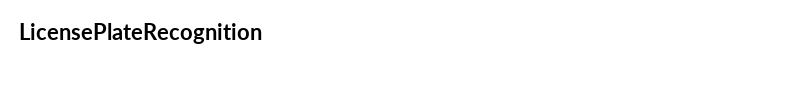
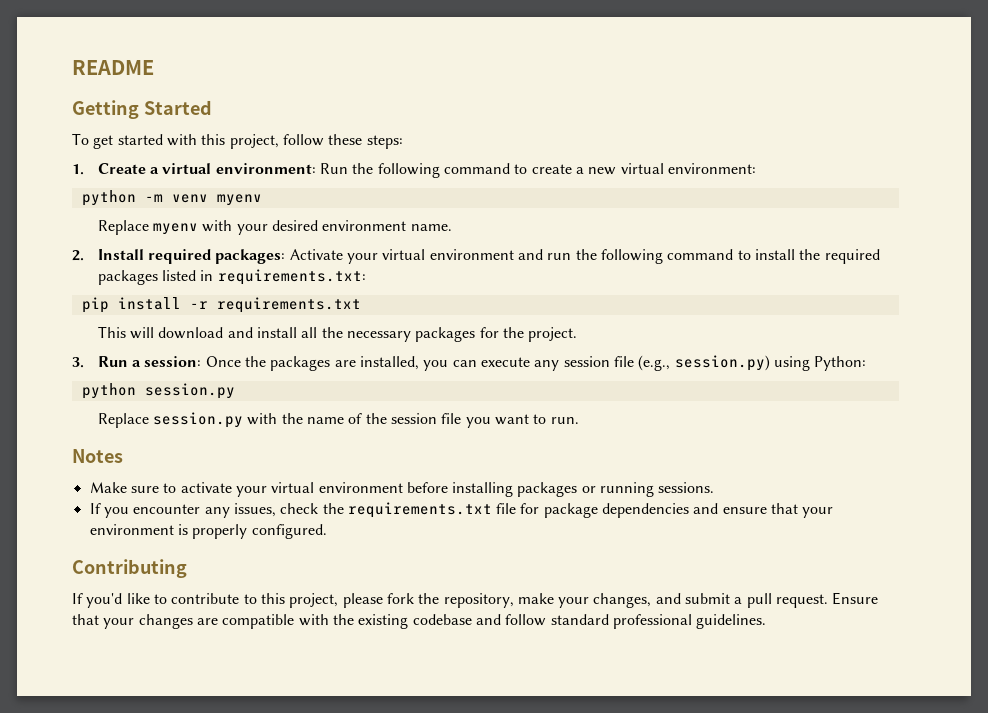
- LicensePlateRecognition
+ README
+ Getting Started
+ To get started with this project, follow these steps:
+ 1. Create a virtual environment: Run the following command to create a new virtual environment:
+ python -m venv myenv
+ Replace myenv with your desired environment name.
+ 2. Install required packages: Activate your virtual environment and run the following command to install the required packages listed in requirements.txt:
+ pip install -r requirements.txt
+ This will download and install all the necessary packages for the project.
+ 3. Run a session: Once the packages are installed, you can execute any session file (e.g., session.py) using Python:
+ python session.py
+ Replace session.py with the name of the session file you want to run.
+ Notes
+ Make sure to activate your virtual environment before installing packages or running sessions.
+ If you encounter any issues, check the requirements.txt file for package dependencies and ensure that your environment is properly configured.
+ Contributing
+ If you'd like to contribute to this project, please fork the repository, make your changes, and submit a pull request. Ensure that your changes are compatible with the existing codebase and follow standard professional guidelines.

